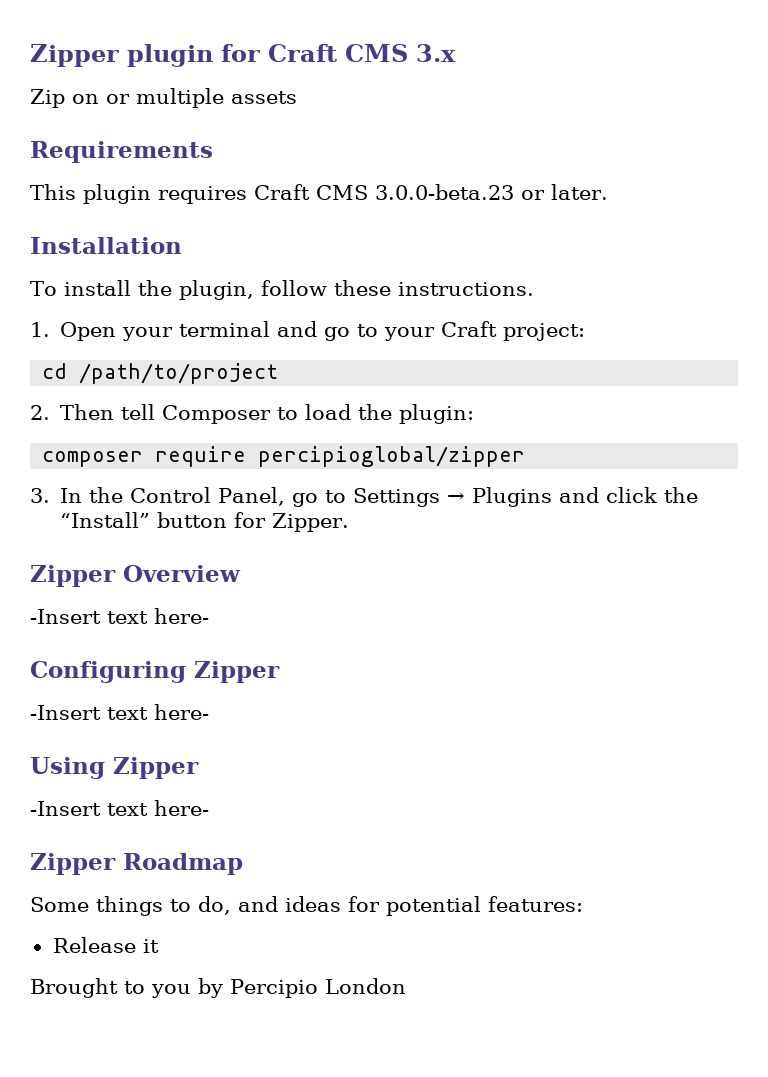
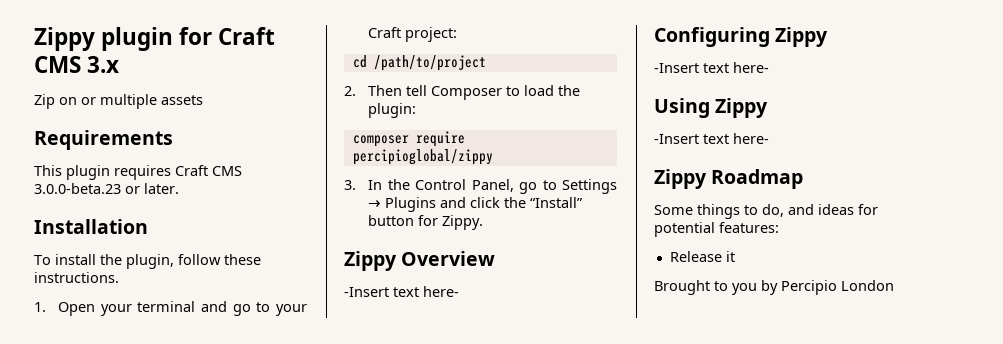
- Zipper plugin for Craft CMS 3.x
+ Zippy plugin for Craft CMS 3.x
- composer require percipioglobal/zipper
+ composer require percipioglobal/zippy
- 3. In the Control Panel, go to Settings → Plugins and click the “Install” button for Zipper.
- Zipper Overview
+ 3. In the Control Panel, go to Settings → Plugins and click the “Install” button for Zippy.
+ Zippy Overview
- Configuring Zipper
+ Configuring Zippy
- Using Zipper
+ Using Zippy
  -Insert text here-
- Zipper Roadmap
+ Zippy Roadmap

